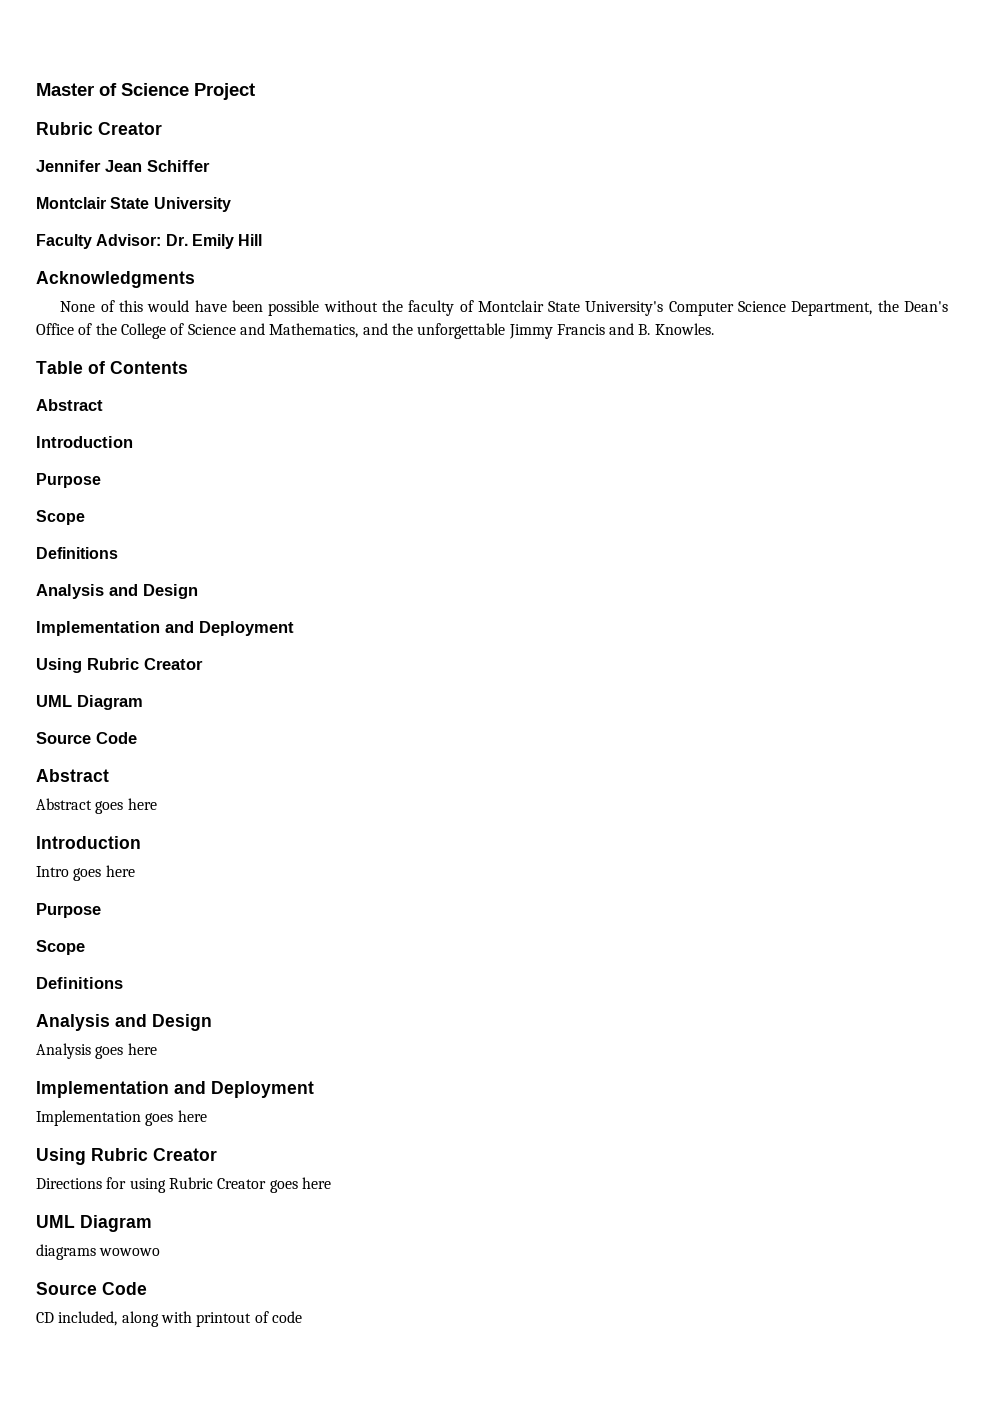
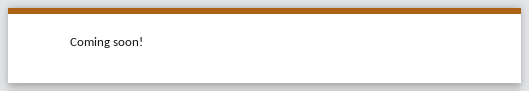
- Master of Science Project
- Rubric Creator
- Jennifer Jean Schiffer
- Montclair State University
- Faculty Advisor: Dr. Emily Hill
- Acknowledgments
- None of this would have been possible without the faculty of Montclair State University's Computer Science Department, the Dean's Office of the College of Science and Mathematics, and the unforgettable Jimmy Francis and B. Knowles.
- Table of Contents
- Abstract
- Introduction
- Purpose
- Scope
- Definitions
- Analysis and Design
- Implementation and Deployment
- Using Rubric Creator
- UML Diagram
- Source Code
- Abstract
- Abstract goes here
- Introduction
- Intro goes here
- Purpose
- Scope
- Definitions
- Analysis and Design
- Analysis goes here
- Implementation and Deployment
- Implementation goes here
- Using Rubric Creator
- Directions for using Rubric Creator goes here
- UML Diagram
- diagrams wowowo
- Source Code
- CD included, along with printout of code
+ Coming soon!

